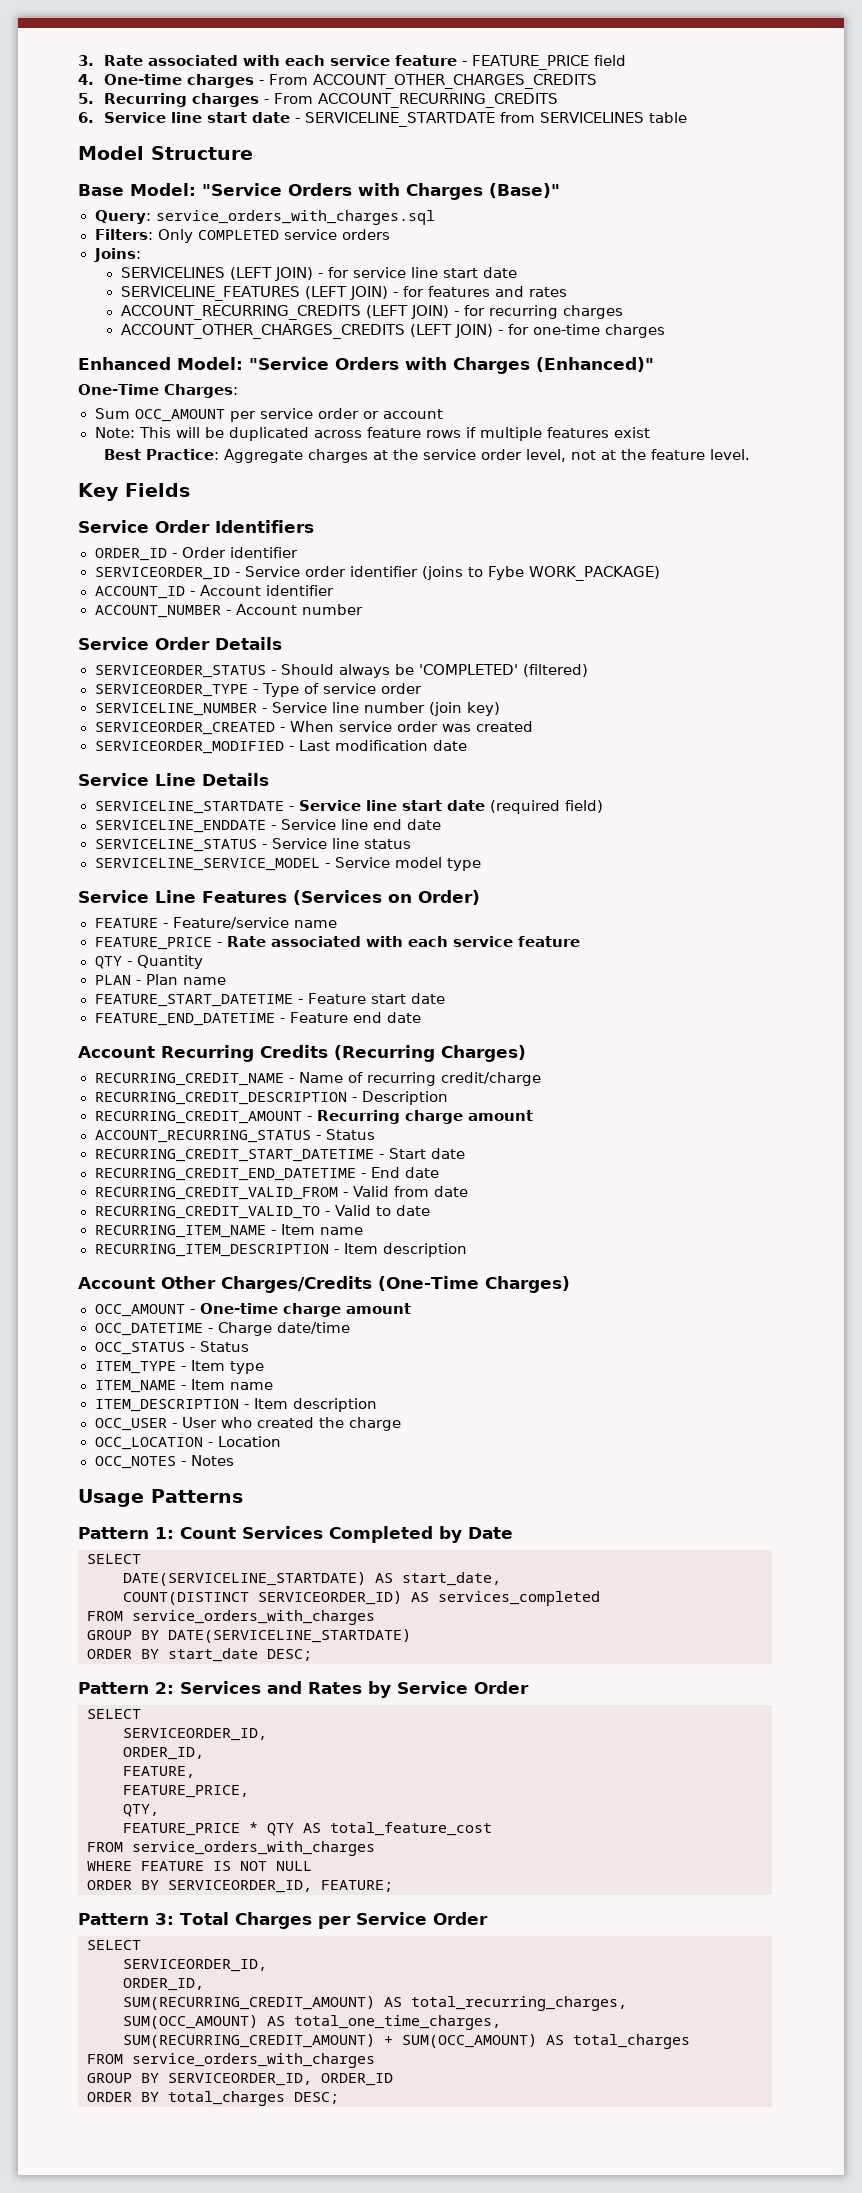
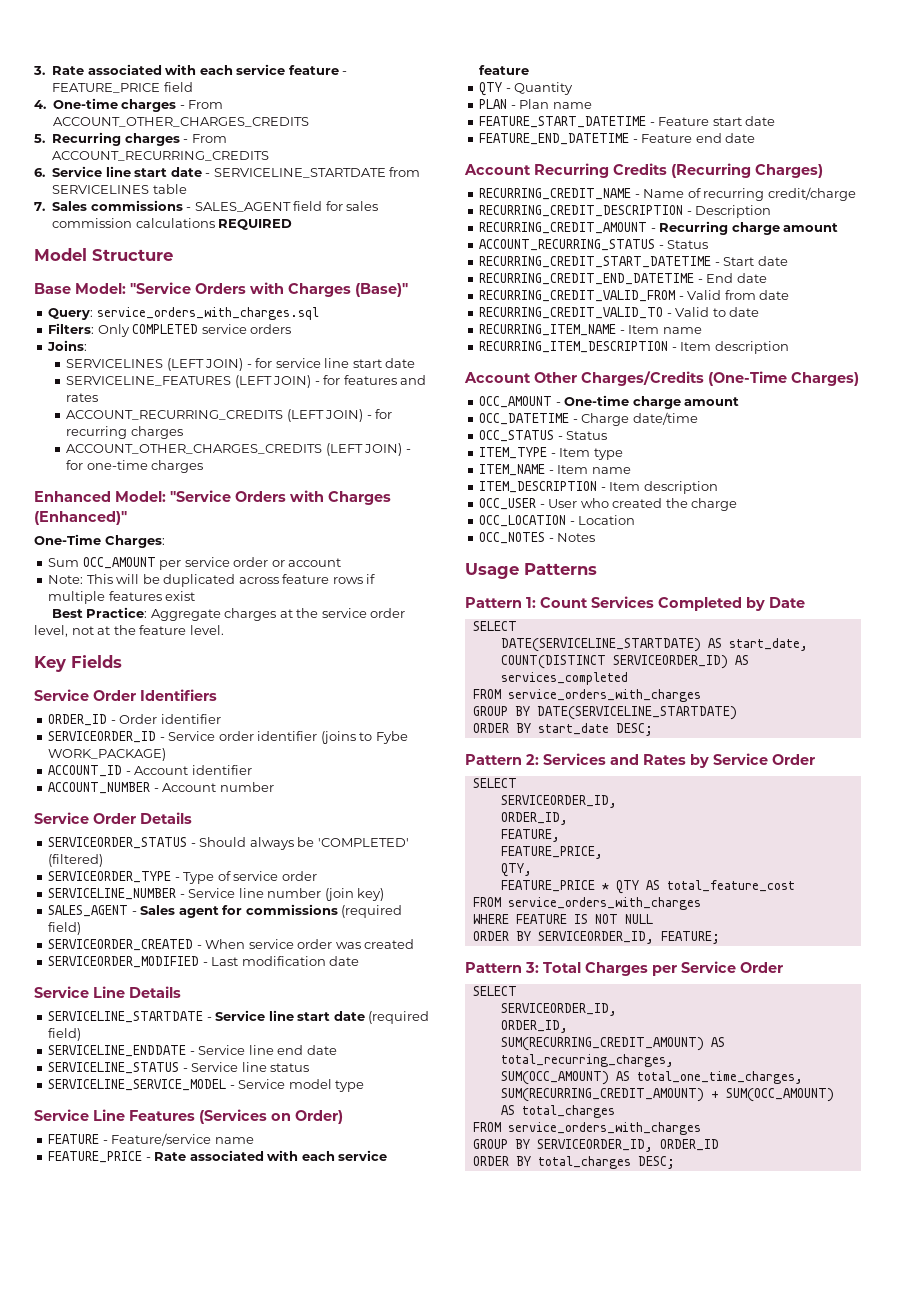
+ 7. Sales commissions - SALES_AGENT field for sales commission calculations REQUIRED
+ SALES_AGENT - Sales agent for commissions (required field)

